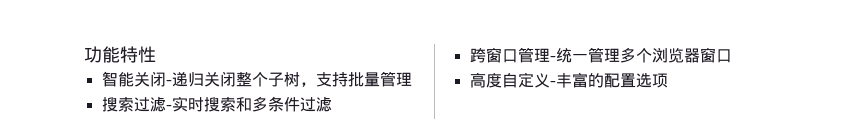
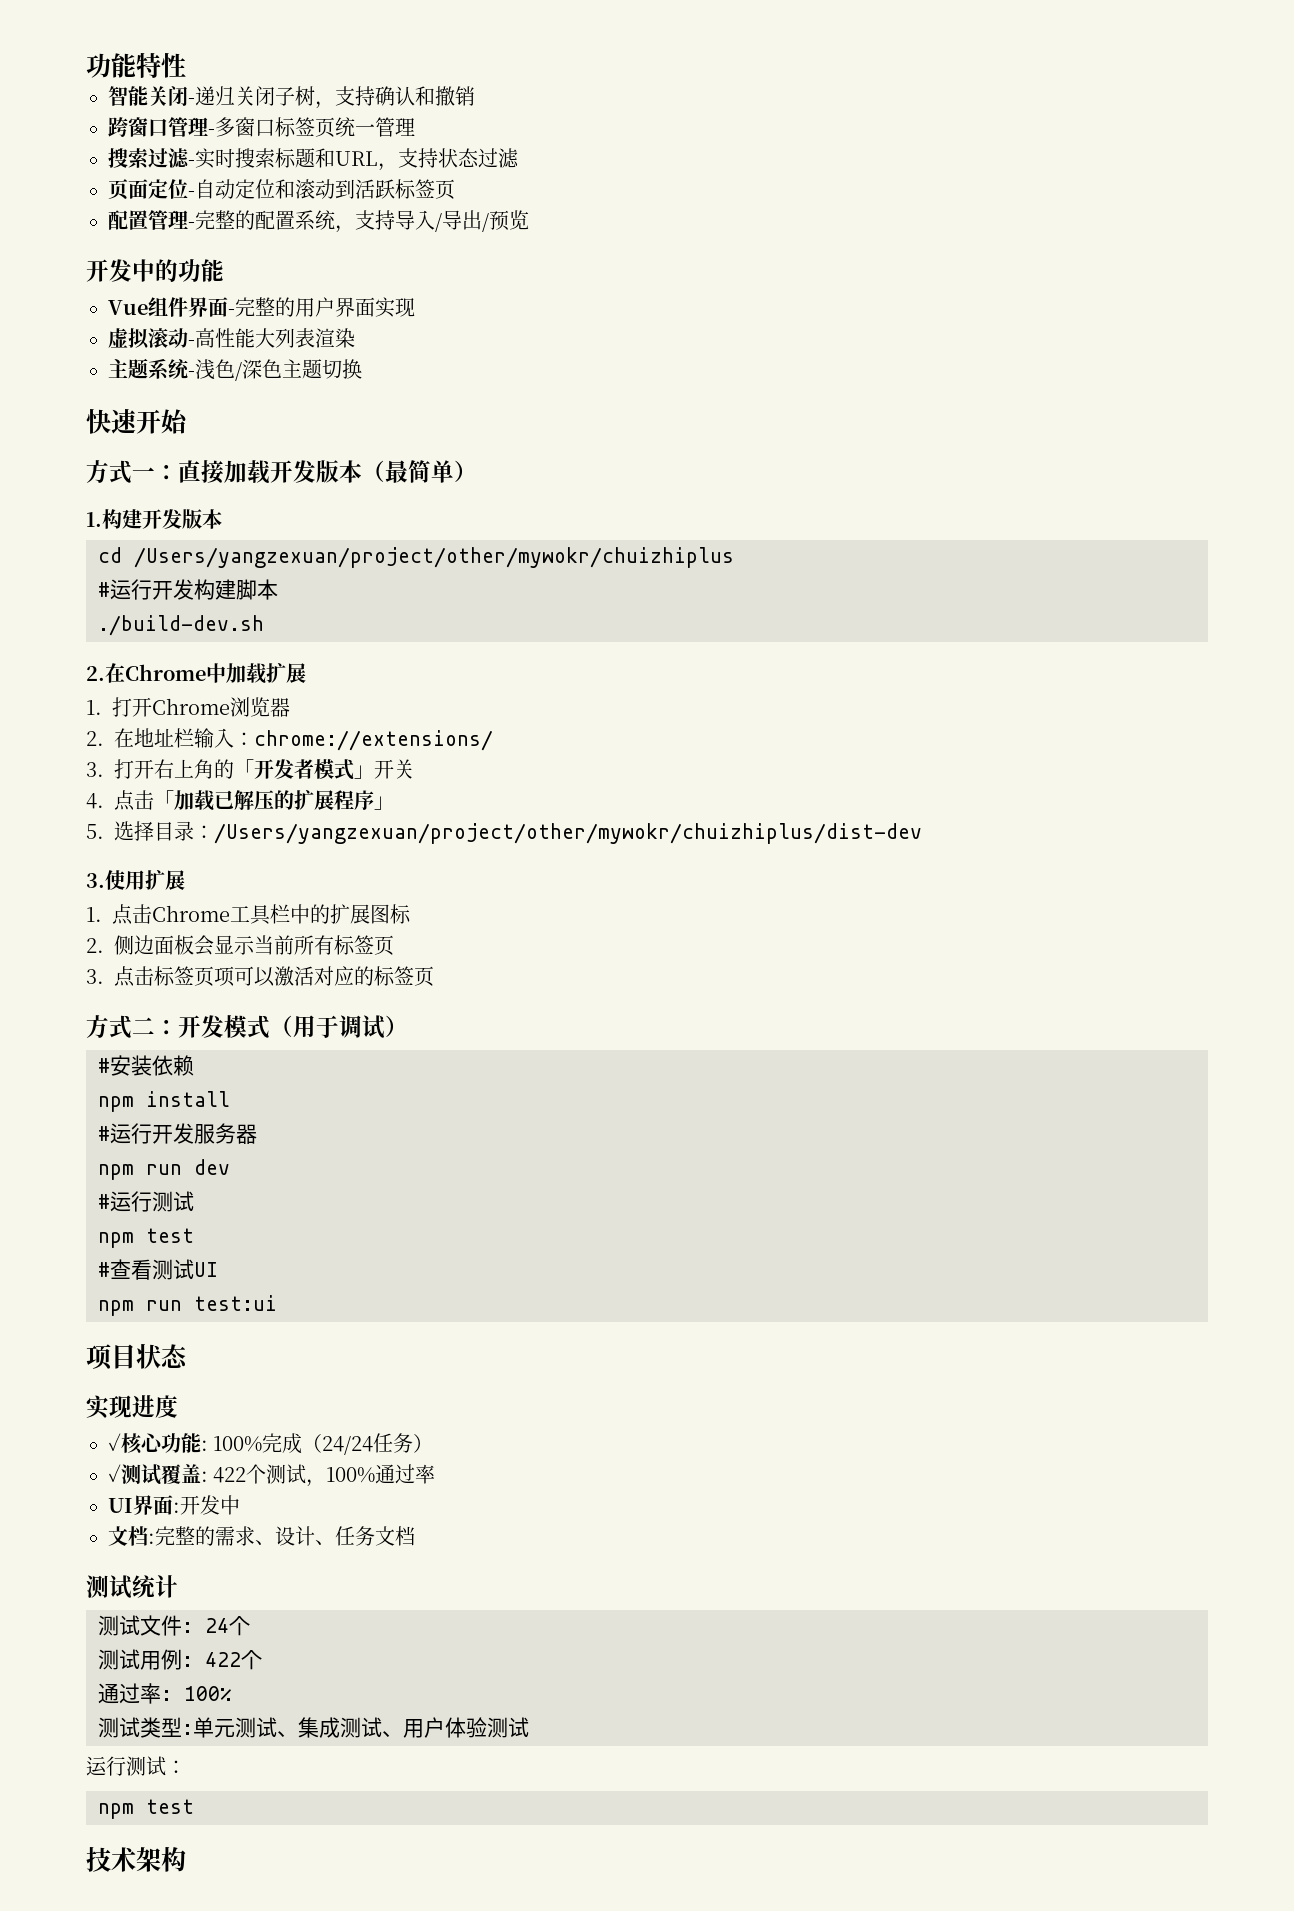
- 智能关闭-递归关闭整个子树，支持批量管理
+ 智能关闭-递归关闭子树，支持确认和撤销
+ 跨窗口管理-多窗口标签页统一管理
- 搜索过滤-实时搜索和多条件过滤
- 跨窗口管理-统一管理多个浏览器窗口
- 高度自定义-丰富的配置选项
+ 搜索过滤-实时搜索标题和URL，支持状态过滤
+ 页面定位-自动定位和滚动到活跃标签页
+ 配置管理-完整的配置系统，支持导入/导出/预览
+ 开发中的功能
+ Vue组件界面-完整的用户界面实现
+ 虚拟滚动-高性能大列表渲染
+ 主题系统-浅色/深色主题切换
+ 快速开始
+ 方式一：直接加载开发版本（最简单）
+ 1.构建开发版本
+ cd /Users/yangzexuan/project/other/mywokr/chuizhiplus
+ #运行开发构建脚本
+ ./build-dev.sh
+ 2.在Chrome中加载扩展
+ 1.打开Chrome浏览器
+ 2.在地址栏输入：chrome://extensions/
+ 3.打开右上角的「开发者模式」开关
+ 4.点击「加载已解压的扩展程序」
+ 5.选择目录：/Users/yangzexuan/project/other/mywokr/chuizhiplus/dist-dev
+ 3.使用扩展
+ 1.点击Chrome工具栏中的扩展图标
+ 2.侧边面板会显示当前所有标签页
+ 3.点击标签页项可以激活对应的标签页
+ 方式二：开发模式（用于调试）
+ #安装依赖
+ npm install
+ #运行开发服务器
+ npm run dev
+ #运行测试
+ npm test
+ #查看测试UI
+ npm run test:ui
+ 项目状态
+ 实现进度
+ ✓核心功能: 100%完成（24/24任务）
+ ✓测试覆盖: 422个测试，100%通过率
+ UI界面:开发中
+ 文档:完整的需求、设计、任务文档
+ 测试统计
+ 测试文件: 24个
+ 测试用例: 422个
+ 通过率: 100%
+ 测试类型:单元测试、集成测试、用户体验测试
+ 运行测试：
+ npm test
+ 技术架构

